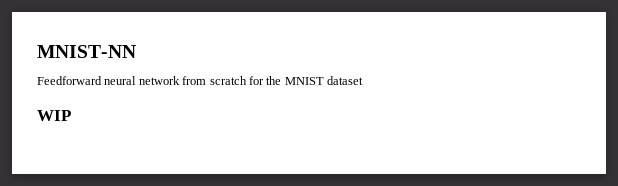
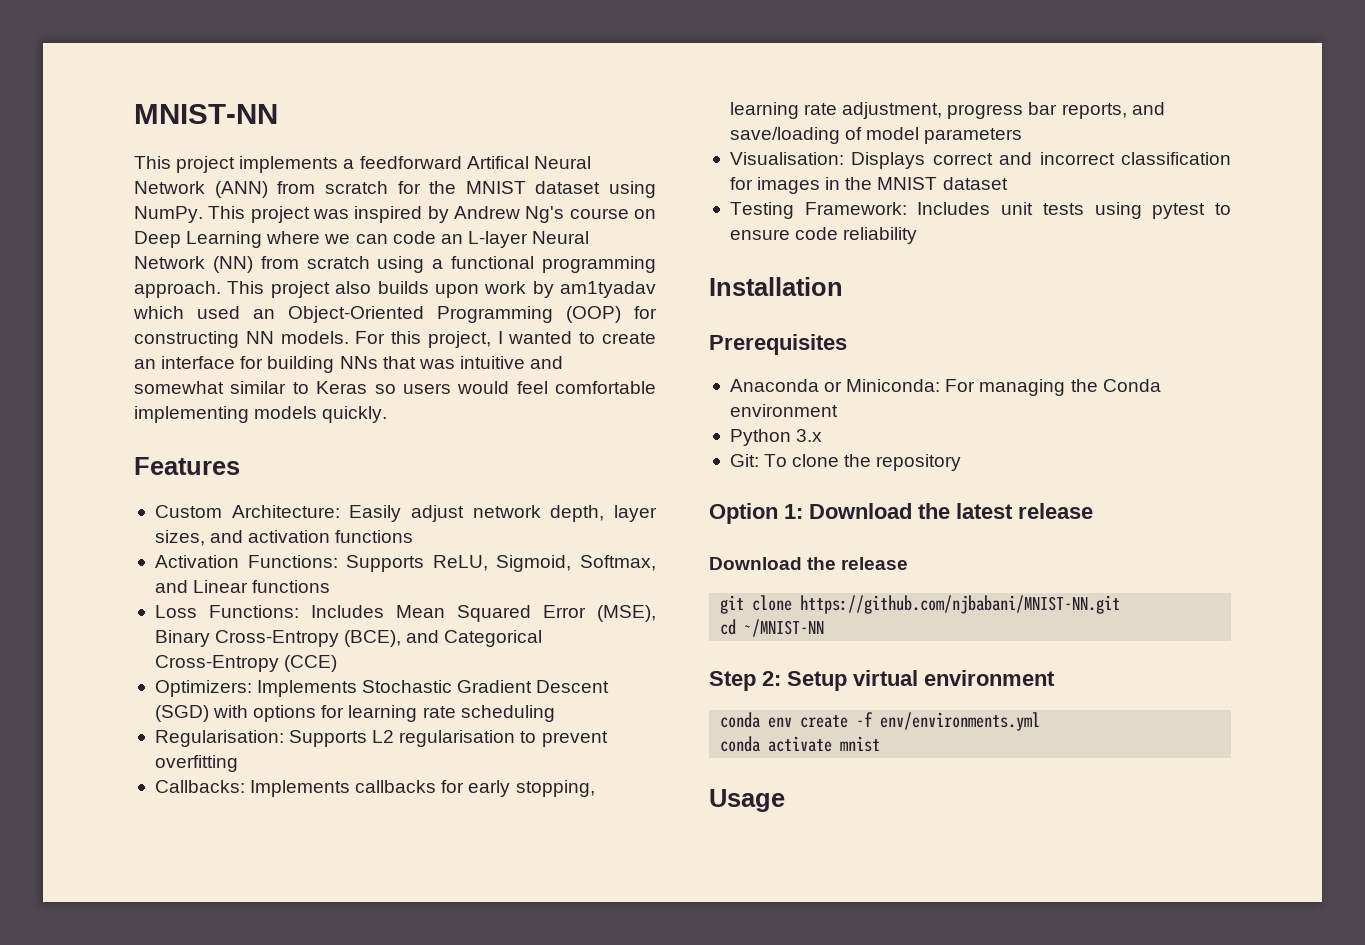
- Feedforward neural network from scratch for the MNIST dataset
- WIP
+ This project implements a feedforward Artifical Neural Network (ANN) from scratch for the MNIST dataset using NumPy. This project was inspired by Andrew Ng's course on Deep Learning where we can code an L-layer Neural Network (NN) from scratch using a functional programming approach. This project also builds upon work by am1tyadav which used an Object-Oriented Programming (OOP) for constructing NN models. For this project, I wanted to create an interface for building NNs that was intuitive and somewhat similar to Keras so users would feel comfortable implementing models quickly.
+ Features
+ Custom Architecture: Easily adjust network depth, layer sizes, and activation functions
+ Activation Functions: Supports ReLU, Sigmoid, Softmax, and Linear functions
+ Loss Functions: Includes Mean Squared Error (MSE), Binary Cross-Entropy (BCE), and Categorical Cross-Entropy (CCE)
+ Optimizers: Implements Stochastic Gradient Descent (SGD) with options for learning rate scheduling
+ Regularisation: Supports L2 regularisation to prevent overfitting
+ Callbacks: Implements callbacks for early stopping, learning rate adjustment, progress bar reports, and save/loading of model parameters
+ Visualisation: Displays correct and incorrect classification for images in the MNIST dataset
+ Testing Framework: Includes unit tests using pytest to ensure code reliability
+ Installation
+ Prerequisites
+ Anaconda or Miniconda: For managing the Conda environment
+ Python 3.x
+ Git: To clone the repository
+ Option 1: Download the latest release
+ Download the release
+ git clone https://github.com/njbabani/MNIST-NN.git
+ cd ~/MNIST-NN
+ Step 2: Setup virtual environment
+ conda env create -f env/environments.yml
+ conda activate mnist
+ Usage

